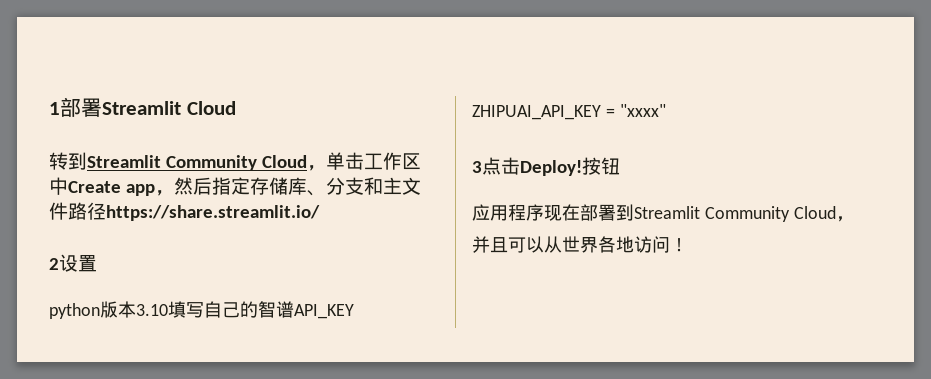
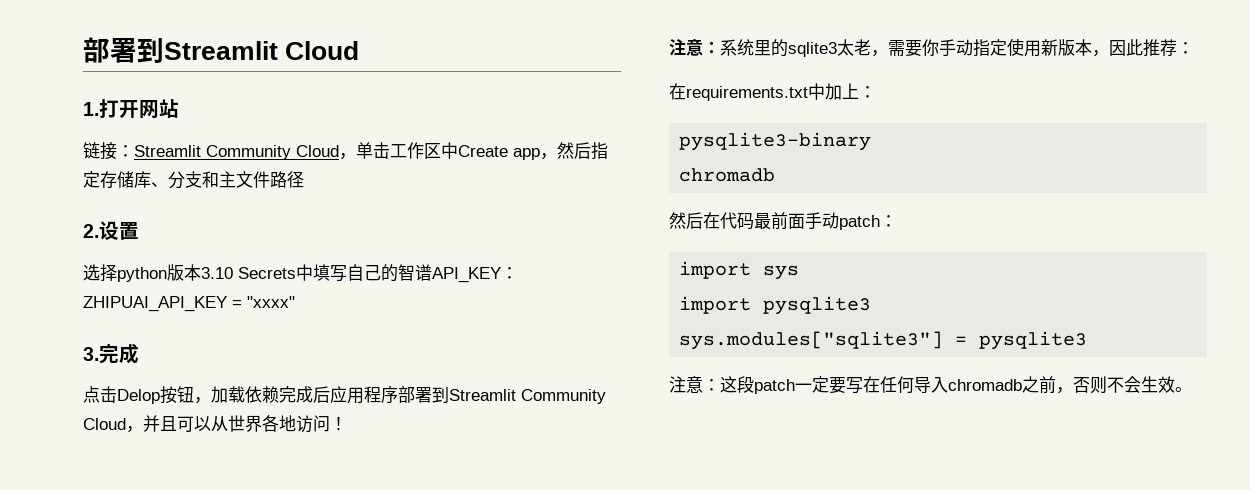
- 1部署Streamlit Cloud
+ 部署到Streamlit Cloud
- 转到Streamlit Community Cloud，单击工作区中Create app，然后指定存储库、分支和主文件路径https://share.streamlit.io/
- 2设置
+ 1.打开网站
+ 链接：Streamlit Community Cloud，单击工作区中Create app，然后指定存储库、分支和主文件路径
+ 2.设置
- python版本3.10填写自己的智谱API_KEY ZHIPUAI_API_KEY = "xxxx"
+ 选择python版本3.10 Secrets中填写自己的智谱API_KEY：ZHIPUAI_API_KEY = "xxxx"
- 3点击Deploy!按钮
- 应用程序现在部署到Streamlit Community Cloud，并且可以从世界各地访问！
+ 3.完成
+ 点击Delop按钮，加载依赖完成后应用程序部署到Streamlit Community Cloud，并且可以从世界各地访问！
+ 注意：系统里的sqlite3太老，需要你手动指定使用新版本，因此推荐：
+ 在requirements.txt中加上：
+ pysqlite3-binary
+ chromadb
+ 然后在代码最前面手动patch：
+ import sys
+ import pysqlite3
+ sys.modules["sqlite3"] = pysqlite3
+ 注意：这段patch一定要写在任何导入chromadb之前，否则不会生效。

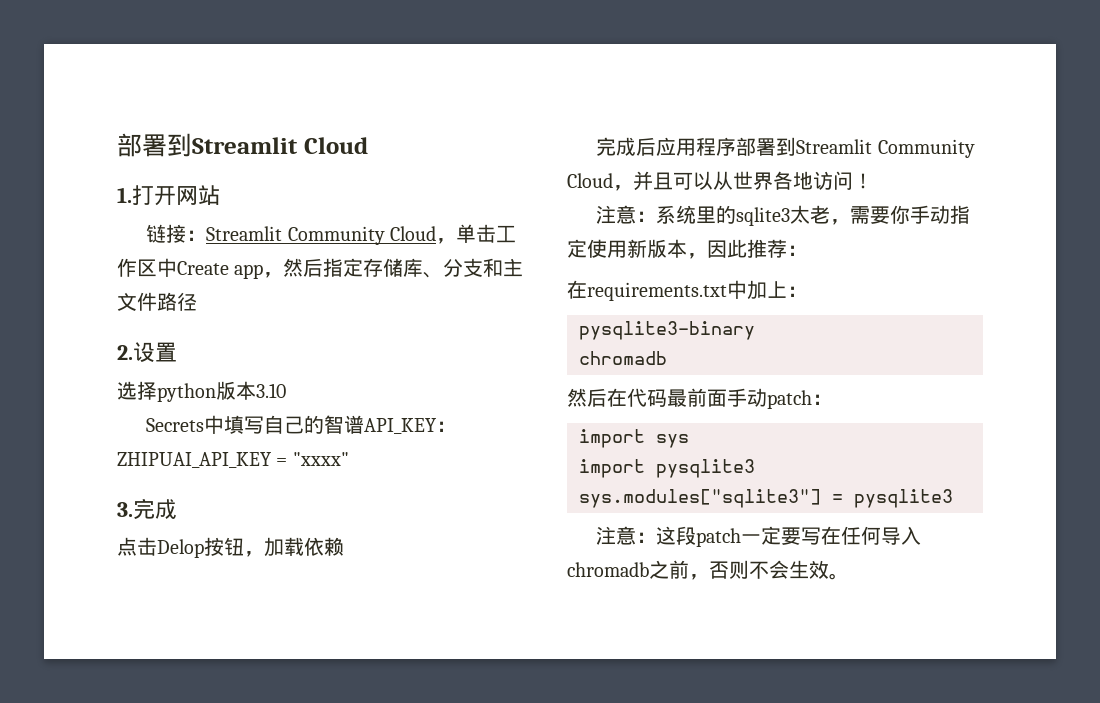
- 选择python版本3.10 Secrets中填写自己的智谱API_KEY：ZHIPUAI_API_KEY = "xxxx"
+ 选择python版本3.10
+ Secrets中填写自己的智谱API_KEY：ZHIPUAI_API_KEY = "xxxx"
- 点击Delop按钮，加载依赖完成后应用程序部署到Streamlit Community Cloud，并且可以从世界各地访问！
+ 点击Delop按钮，加载依赖
+ 完成后应用程序部署到Streamlit Community Cloud，并且可以从世界各地访问！

